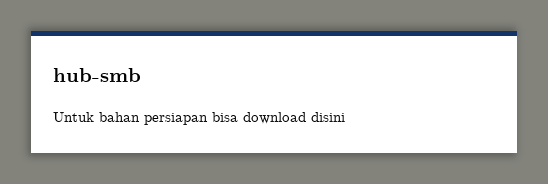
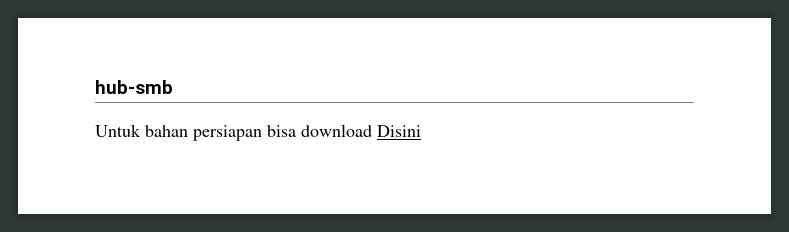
- Untuk bahan persiapan bisa download disini
+ Untuk bahan persiapan bisa download Disini

